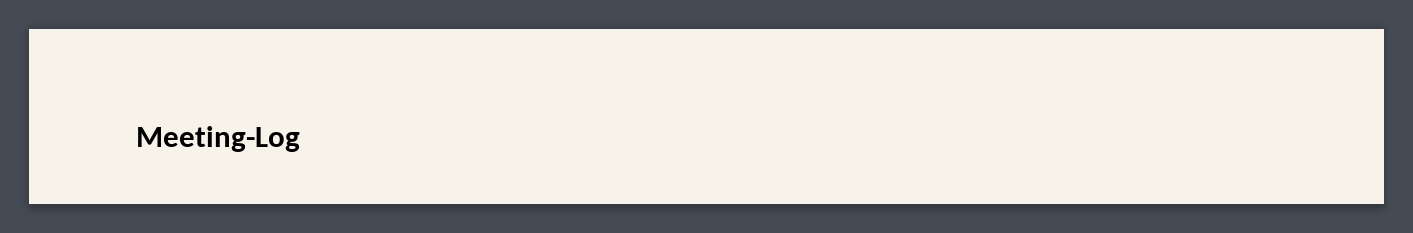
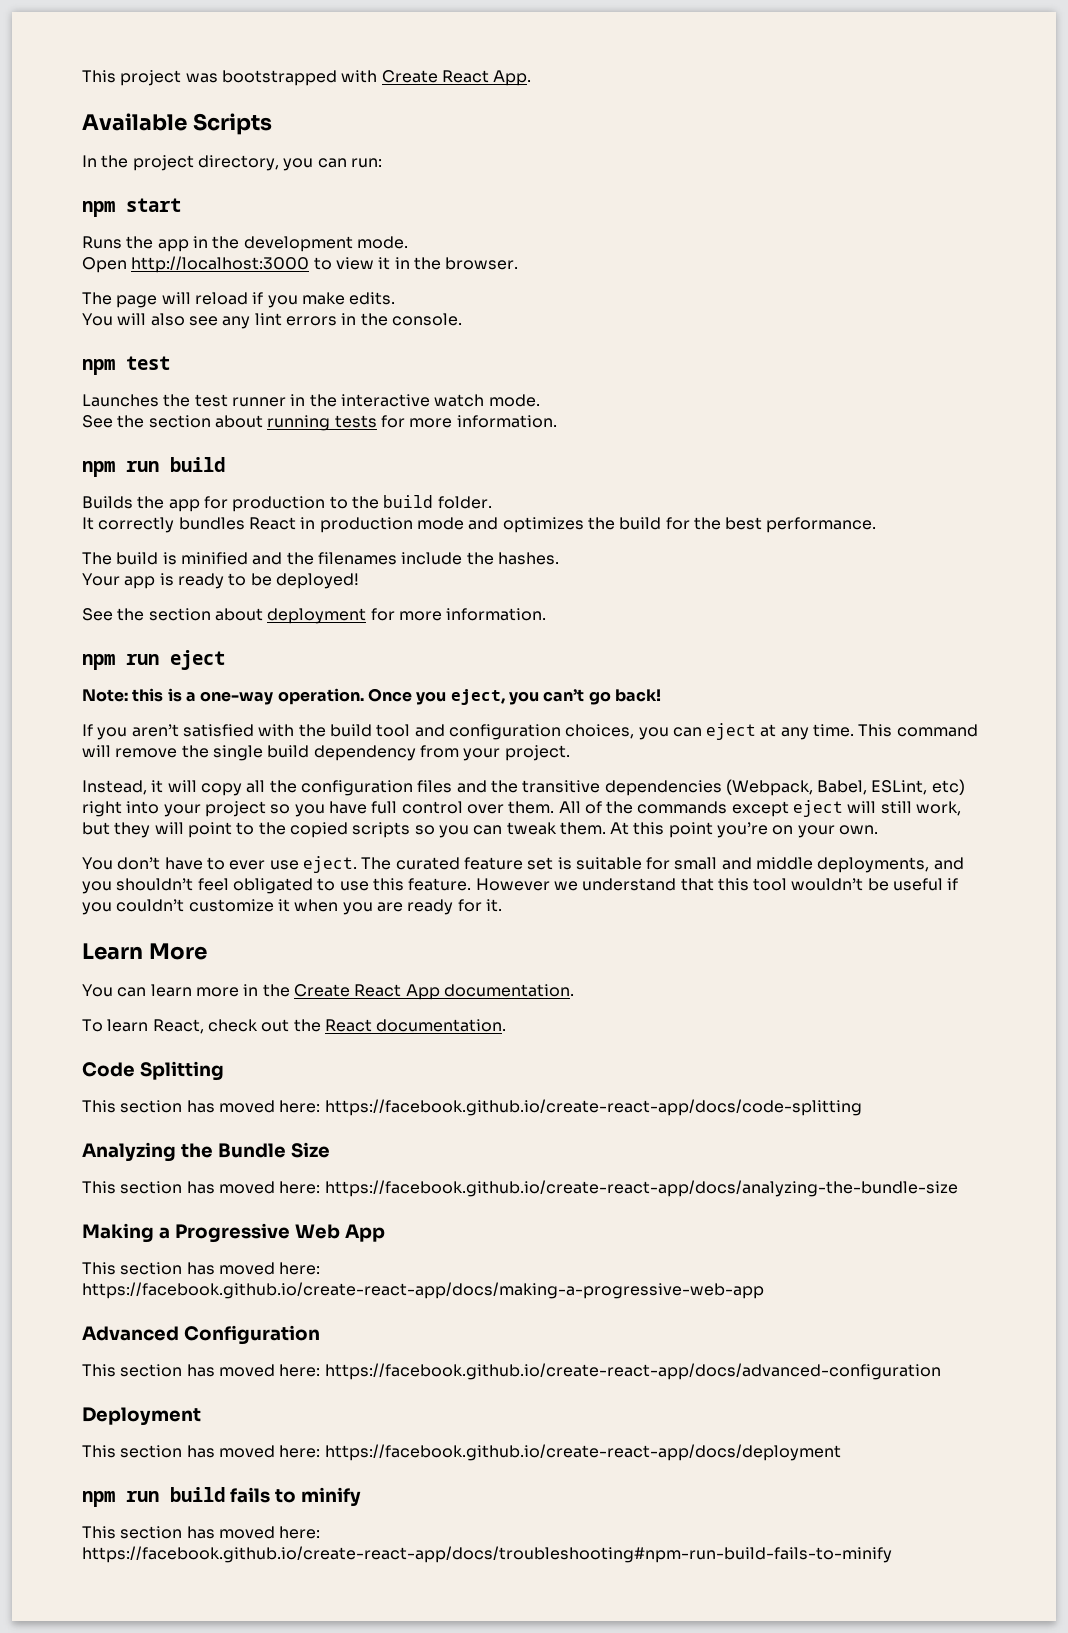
- Meeting-Log
+ This project was bootstrapped with Create React App.
+ Available Scripts
+ In the project directory, you can run:
+ npm start
+ Runs the app in the development mode.
+ Open http://localhost:3000 to view it in the browser.
+ The page will reload if you make edits.
+ You will also see any lint errors in the console.
+ npm test
+ Launches the test runner in the interactive watch mode.
+ See the section about running tests for more information.
+ npm run build
+ Builds the app for production to the build folder.
+ It correctly bundles React in production mode and optimizes the build for the best performance.
+ The build is minified and the filenames include the hashes.
+ Your app is ready to be deployed!
+ See the section about deployment for more information.
+ npm run eject
+ Note: this is a one-way operation. Once you eject, you can’t go back!
+ If you aren’t satisfied with the build tool and configuration choices, you can eject at any time. This command will remove the single build dependency from your project.
+ Instead, it will copy all the configuration files and the transitive dependencies (Webpack, Babel, ESLint, etc) right into your project so you have full control over them. All of the commands except eject will still work, but they will point to the copied scripts so you can tweak them. At this point you’re on your own.
+ You don’t have to ever use eject. The curated feature set is suitable for small and middle deployments, and you shouldn’t feel obligated to use this feature. However we understand that this tool wouldn’t be useful if you couldn’t customize it when you are ready for it.
+ Learn More
+ You can learn more in the Create React App documentation.
+ To learn React, check out the React documentation.
+ Code Splitting
+ This section has moved here: https://facebook.github.io/create-react-app/docs/code-splitting
+ Analyzing the Bundle Size
+ This section has moved here: https://facebook.github.io/create-react-app/docs/analyzing-the-bundle-size
+ Making a Progressive Web App
+ This section has moved here: https://facebook.github.io/create-react-app/docs/making-a-progressive-web-app
+ Advanced Configuration
+ This section has moved here: https://facebook.github.io/create-react-app/docs/advanced-configuration
+ Deployment
+ This section has moved here: https://facebook.github.io/create-react-app/docs/deployment
+ npm run build fails to minify
+ This section has moved here: https://facebook.github.io/create-react-app/docs/troubleshooting#npm-run-build-fails-to-minify

